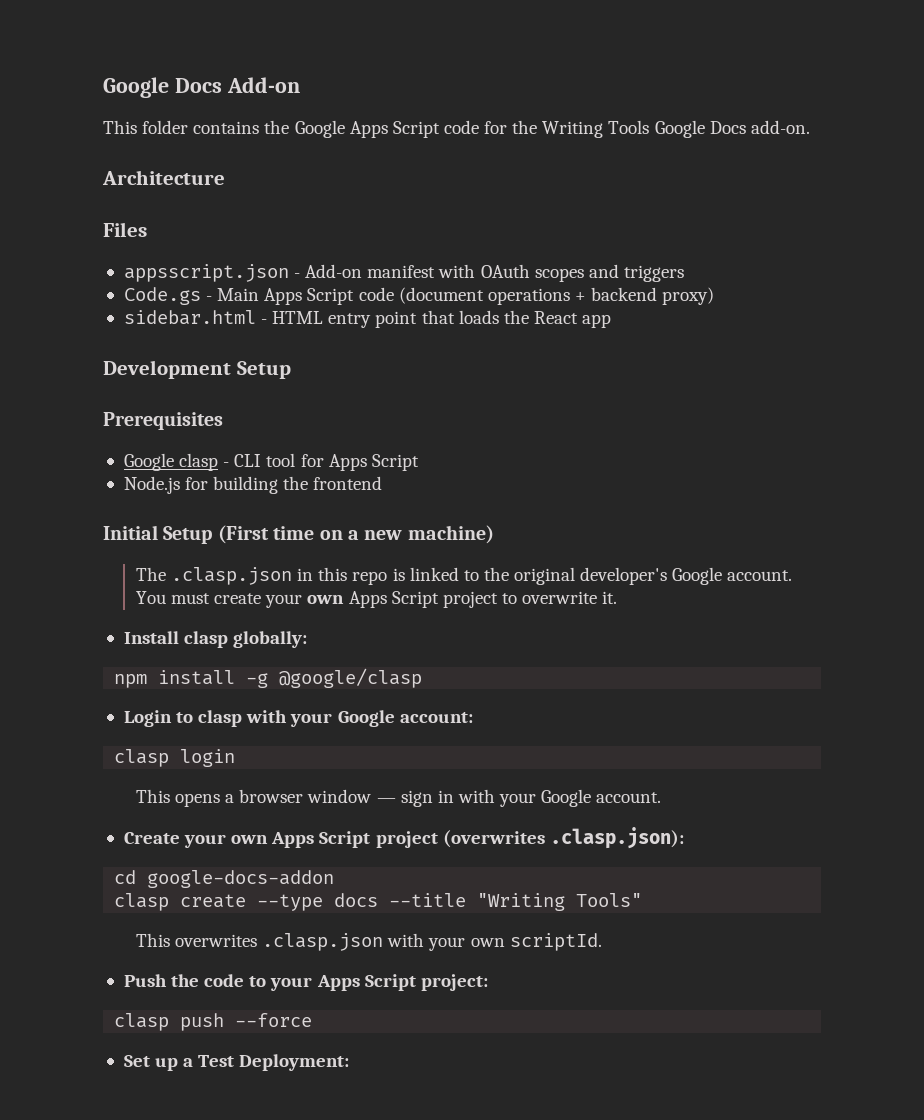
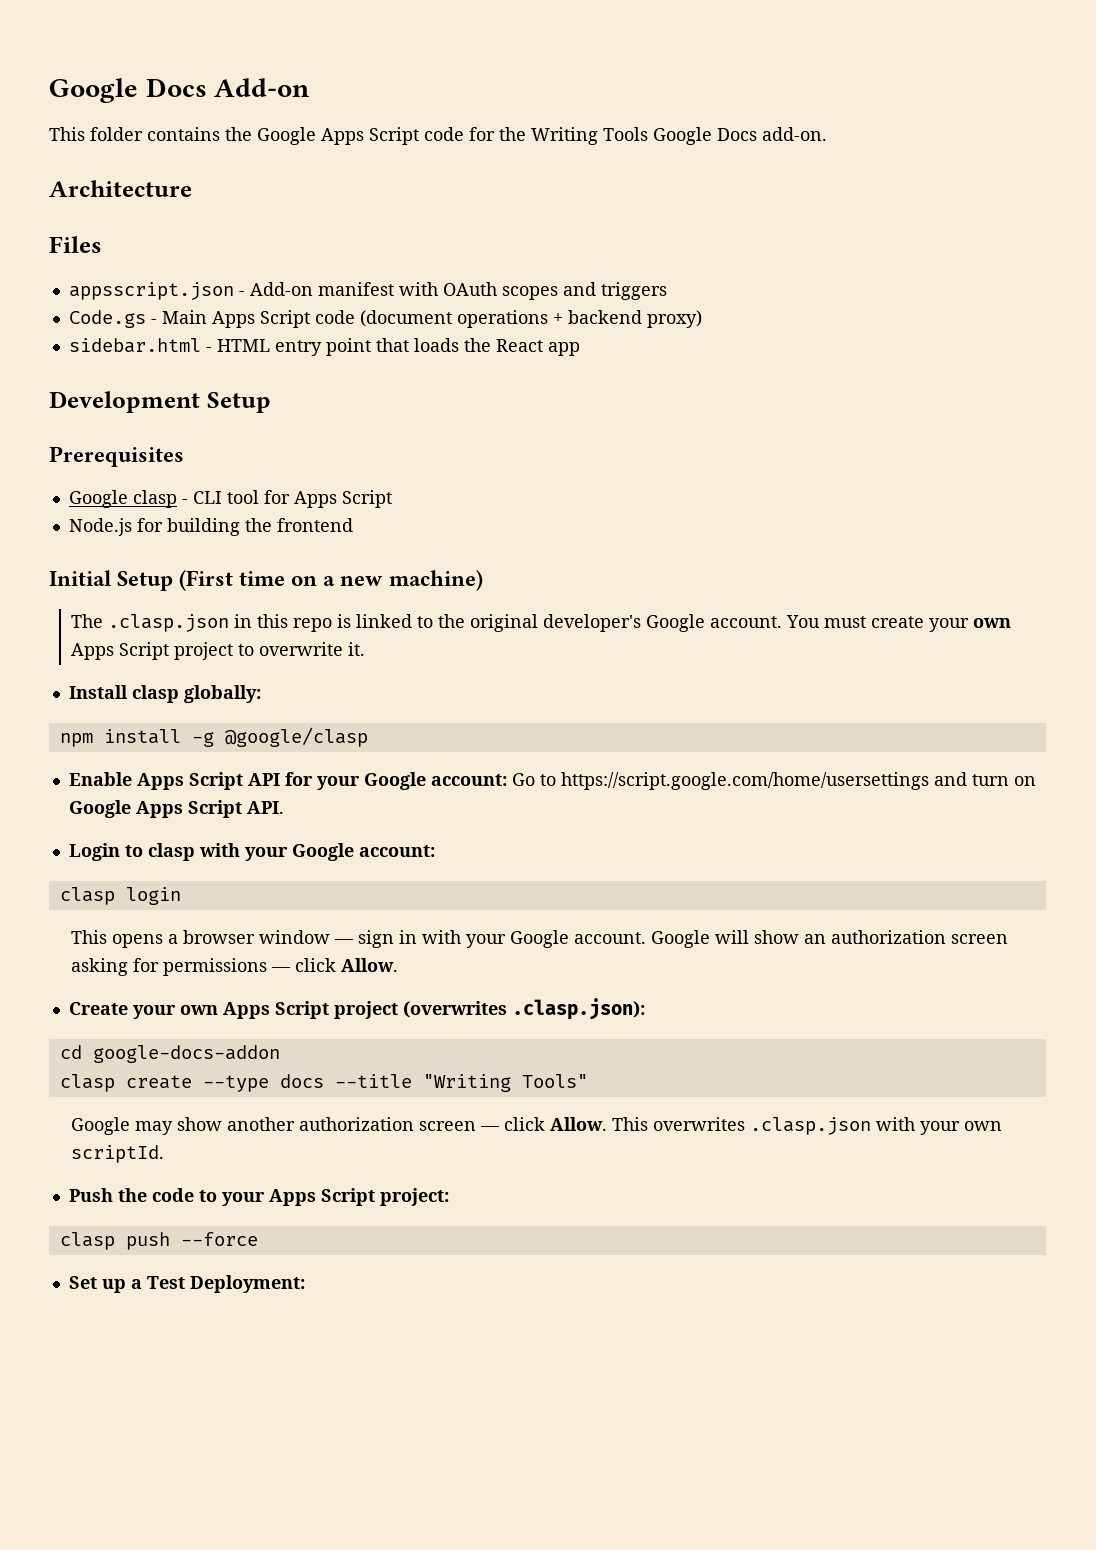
+ Enable Apps Script API for your Google account: Go to https://script.google.com/home/usersettings and turn on Google Apps Script API.
+ Google will show an authorization screen asking for permissions — click Allow.
+ Google may show another authorization screen — click Allow.

